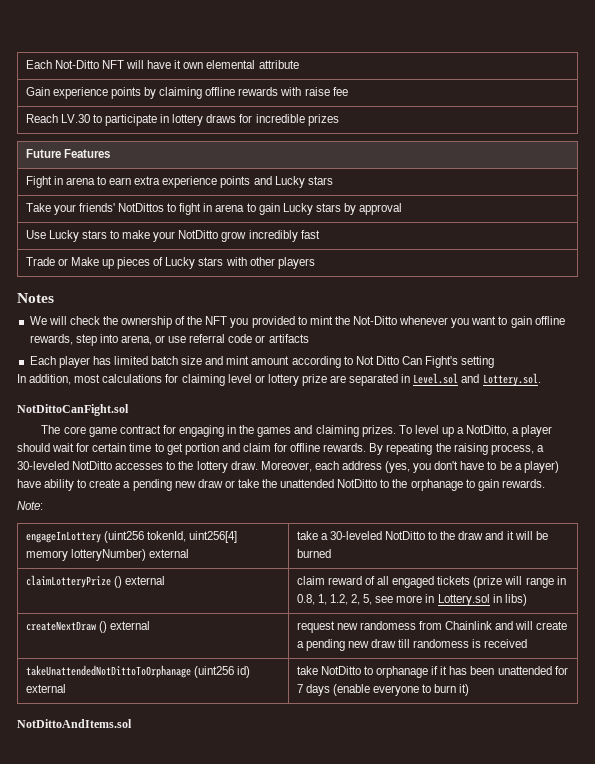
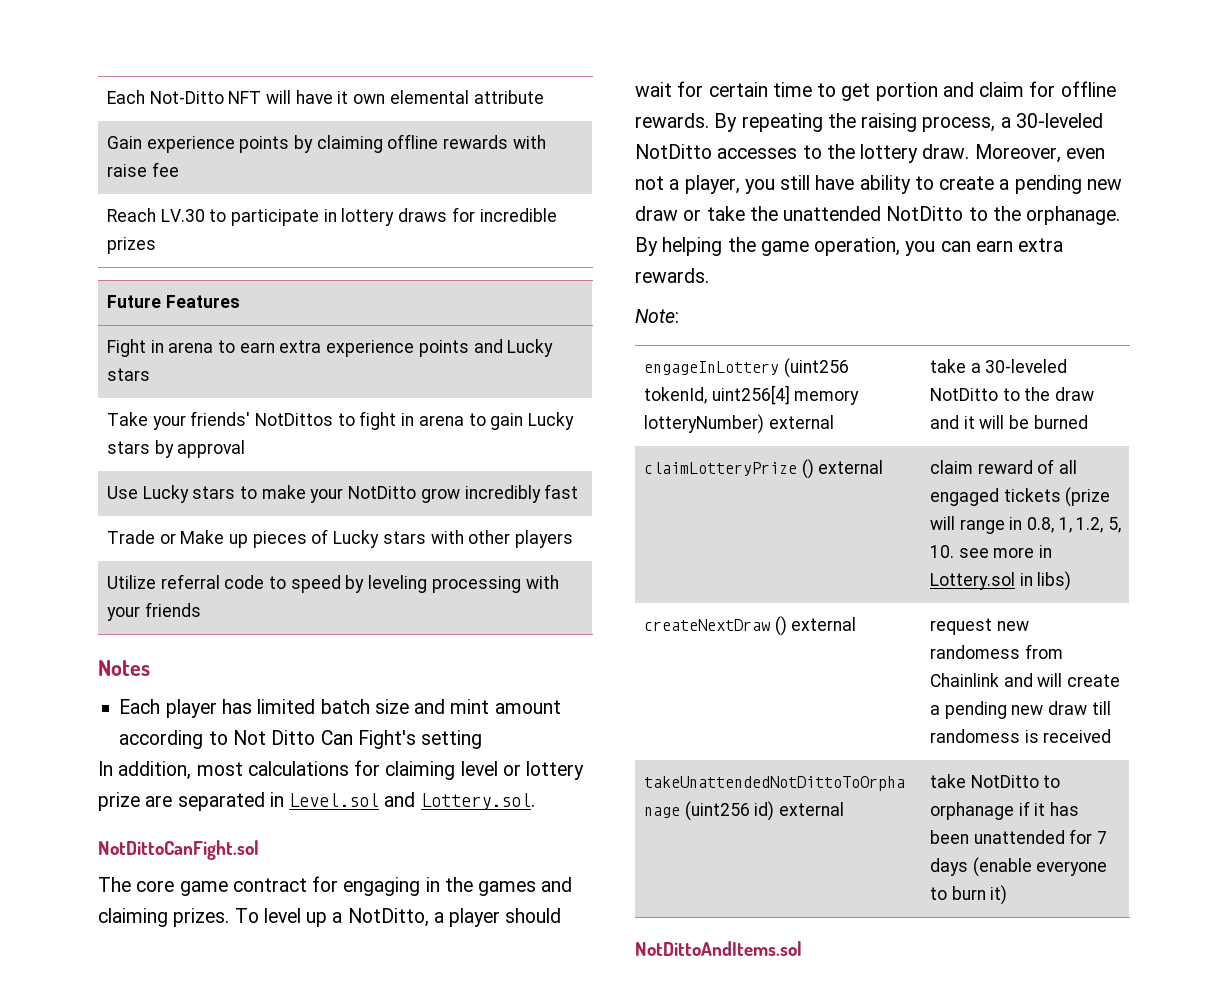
+ Utilize referral code to speed by leveling processing with your friends
  Notes
- We will check the ownership of the NFT you provided to mint the Not-Ditto whenever you want to gain offline rewards, step into arena, or use referral code or artifacts
- Moreover, each address (yes, you don't have to be a player) have ability to create a pending new draw or take the unattended NotDitto to the orphanage to gain rewards.
+ Moreover, even not a player, you still have ability to create a pending new draw or take the unattended NotDitto to the orphanage. By helping the game operation, you can earn extra rewards.
- claimLotteryPrize () external | claim reward of all engaged tickets (prize will range in 0.8, 1, 1.2, 2, 5, see more in Lottery.sol in libs)
+ claimLotteryPrize () external | claim reward of all engaged tickets (prize will range in 0.8, 1, 1.2, 5, 10. see more in Lottery.sol in libs)

